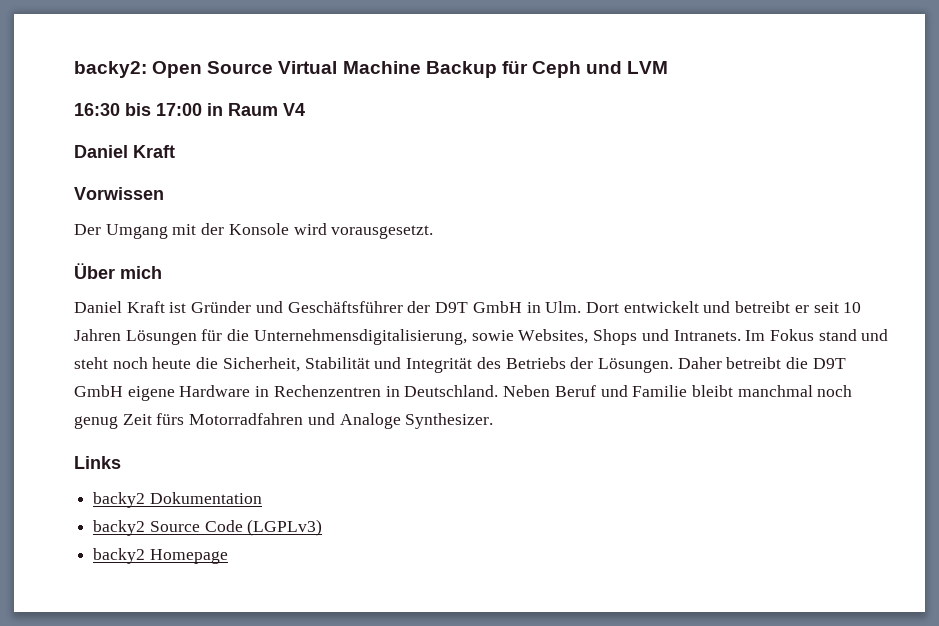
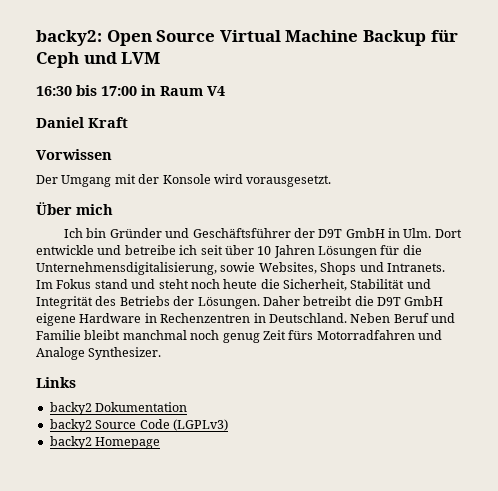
- Daniel Kraft ist Gründer und Geschäftsführer der D9T GmbH in Ulm. Dort entwickelt und betreibt er seit 10 Jahren Lösungen für die Unternehmensdigitalisierung, sowie Websites, Shops und Intranets.
+ Ich bin Gründer und Geschäftsführer der D9T GmbH in Ulm. Dort entwickle und betreibe ich seit über 10 Jahren Lösungen für die Unternehmensdigitalisierung, sowie Websites, Shops und Intranets.

